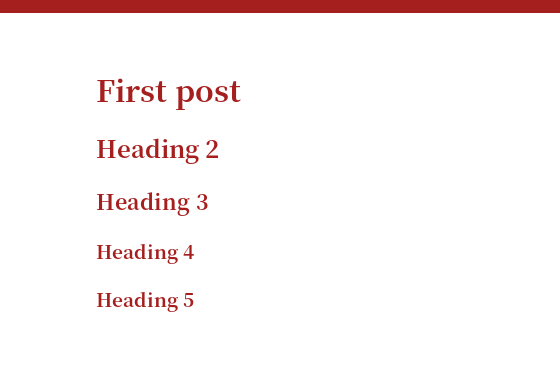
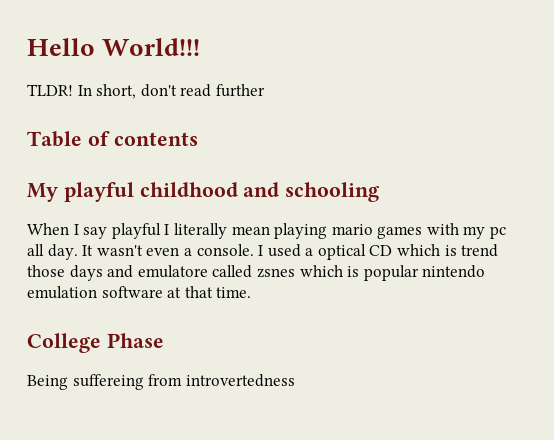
- First post
- Heading 2
- Heading 3
- Heading 4
- Heading 5
+ Hello World!!!
+ TLDR! In short, don't read further
+ Table of contents
+ My playful childhood and schooling
+ When I say playful I literally mean playing mario games with my pc all day. It wasn't even a console. I used a optical CD which is trend those days and emulatore called zsnes which is popular nintendo emulation software at that time.
+ College Phase
+ Being suffereing from introvertedness

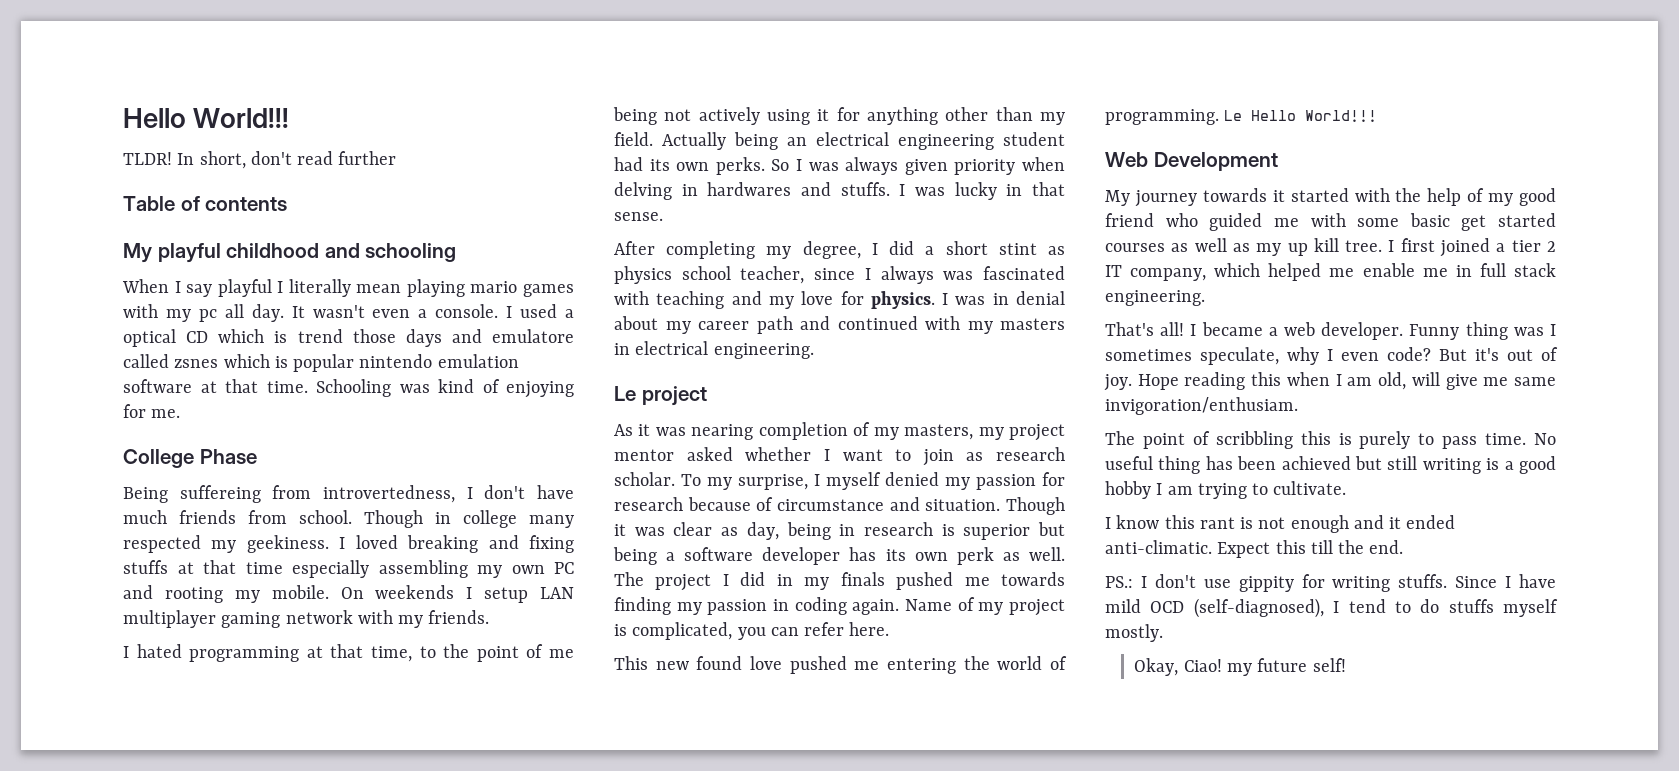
+ Schooling was kind of enjoying for me.
- Being suffereing from introvertedness
+ Being suffereing from introvertedness, I don't have much friends from school. Though in college many respected my geekiness. I loved breaking and fixing stuffs at that time especially assembling my own PC and rooting my mobile. On weekends I setup LAN multiplayer gaming network with my friends.
+ I hated programming at that time, to the point of me being not actively using it for anything other than my field. Actually being an electrical engineering student had its own perks. So I was always given priority when delving in hardwares and stuffs. I was lucky in that sense.
+ After completing my degree, I did a short stint as physics school teacher, since I always was fascinated with teaching and my love for physics. I was in denial about my career path and continued with my masters in electrical engineering.
+ Le project
+ As it was nearing completion of my masters, my project mentor asked whether I want to join as research scholar. To my surprise, I myself denied my passion for research because of circumstance and situation. Though it was clear as day, being in research is superior but being a software developer has its own perk as well. The project I did in my finals pushed me towards finding my passion in coding again. Name of my project is complicated, you can refer here.
+ This new found love pushed me entering the world of programming. Le Hello World!!!
+ Web Development
+ My journey towards it started with the help of my good friend who guided me with some basic get started courses as well as my up kill tree. I first joined a tier 2 IT company, which helped me enable me in full stack engineering.
+ That's all! I became a web developer. Funny thing was I sometimes speculate, why I even code? But it's out of joy. Hope reading this when I am old, will give me same invigoration/enthusiam.
+ The point of scribbling this is purely to pass time. No useful thing has been achieved but still writing is a good hobby I am trying to cultivate.
+ I know this rant is not enough and it ended anti-climatic. Expect this till the end.
+ PS.: I don't use gippity for writing stuffs. Since I have mild OCD (self-diagnosed), I tend to do stuffs myself mostly.
+ Okay, Ciao! my future self!

